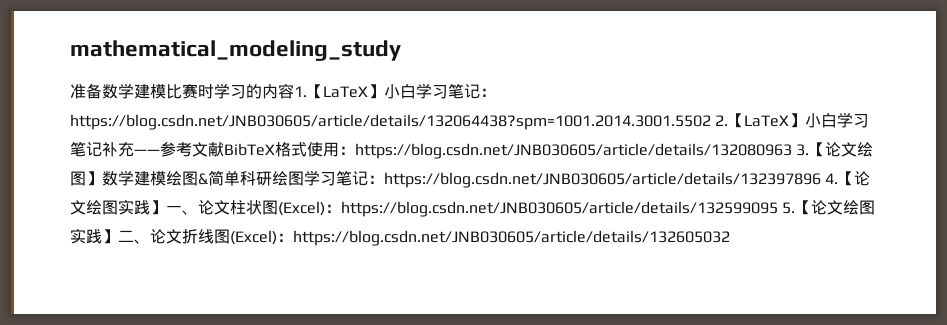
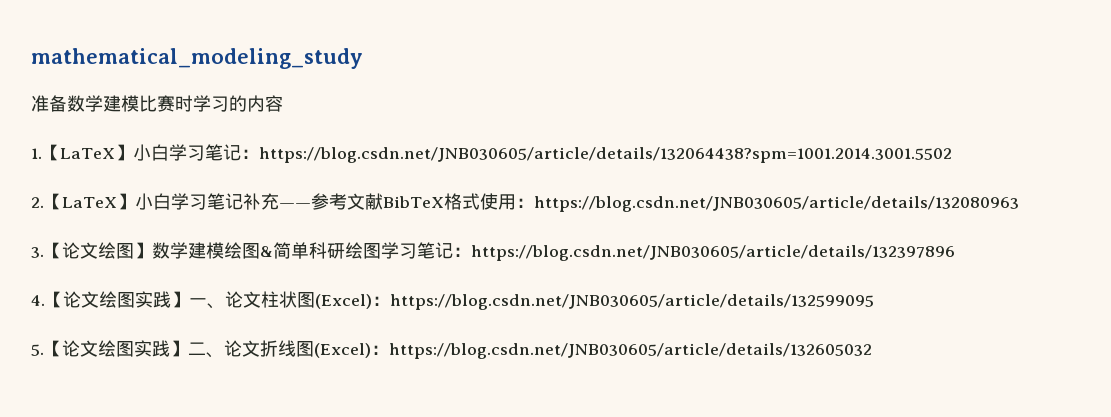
- 准备数学建模比赛时学习的内容1.【LaTeX】小白学习笔记：
+ 准备数学建模比赛时学习的内容
+ 1.【LaTeX】小白学习笔记：
- https://blog.csdn.net/JNB030605/article/details/132064438?spm=1001.2014.3001.5502 2.【LaTeX】小白学习笔记补充——参考文献BibTeX格式使用：
+ https://blog.csdn.net/JNB030605/article/details/132064438?spm=1001.2014.3001.5502
+ 2.【LaTeX】小白学习笔记补充——参考文献BibTeX格式使用：
- https://blog.csdn.net/JNB030605/article/details/132080963 3.【论文绘图】数学建模绘图&简单科研绘图学习笔记：
+ https://blog.csdn.net/JNB030605/article/details/132080963
+ 3.【论文绘图】数学建模绘图&简单科研绘图学习笔记：
- https://blog.csdn.net/JNB030605/article/details/132397896 4.【论文绘图实践】一、论文柱状图(Excel)：
+ https://blog.csdn.net/JNB030605/article/details/132397896
+ 4.【论文绘图实践】一、论文柱状图(Excel)：
- https://blog.csdn.net/JNB030605/article/details/132599095 5.【论文绘图实践】二、论文折线图(Excel)：
+ https://blog.csdn.net/JNB030605/article/details/132599095
+ 5.【论文绘图实践】二、论文折线图(Excel)：

